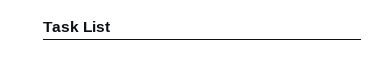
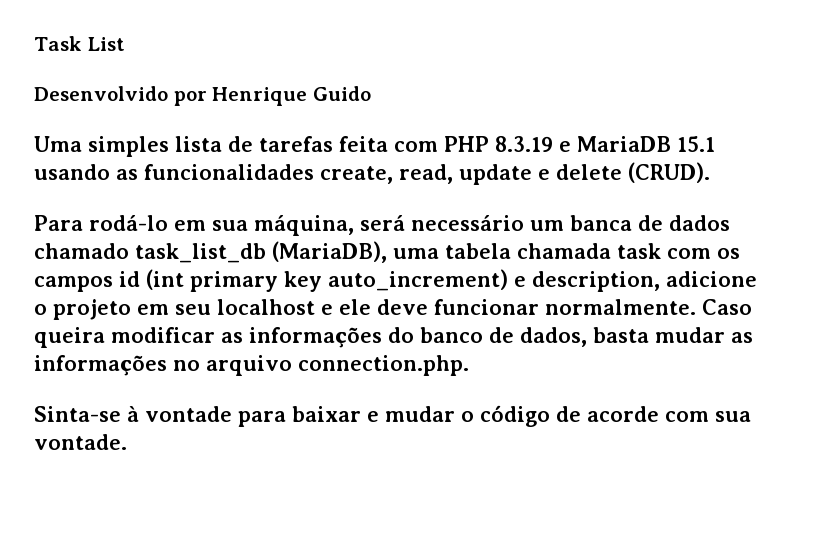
+ Desenvolvido por Henrique Guido
+ Uma simples lista de tarefas feita com PHP 8.3.19 e MariaDB 15.1 usando as funcionalidades create, read, update e delete (CRUD).
+ Para rodá-lo em sua máquina, será necessário um banca de dados chamado task_list_db (MariaDB), uma tabela chamada task com os campos id (int primary key auto_increment) e description, adicione o projeto em seu localhost e ele deve funcionar normalmente. Caso queira modificar as informações do banco de dados, basta mudar as informações no arquivo connection.php.
+ Sinta-se à vontade para baixar e mudar o código de acorde com sua vontade.

